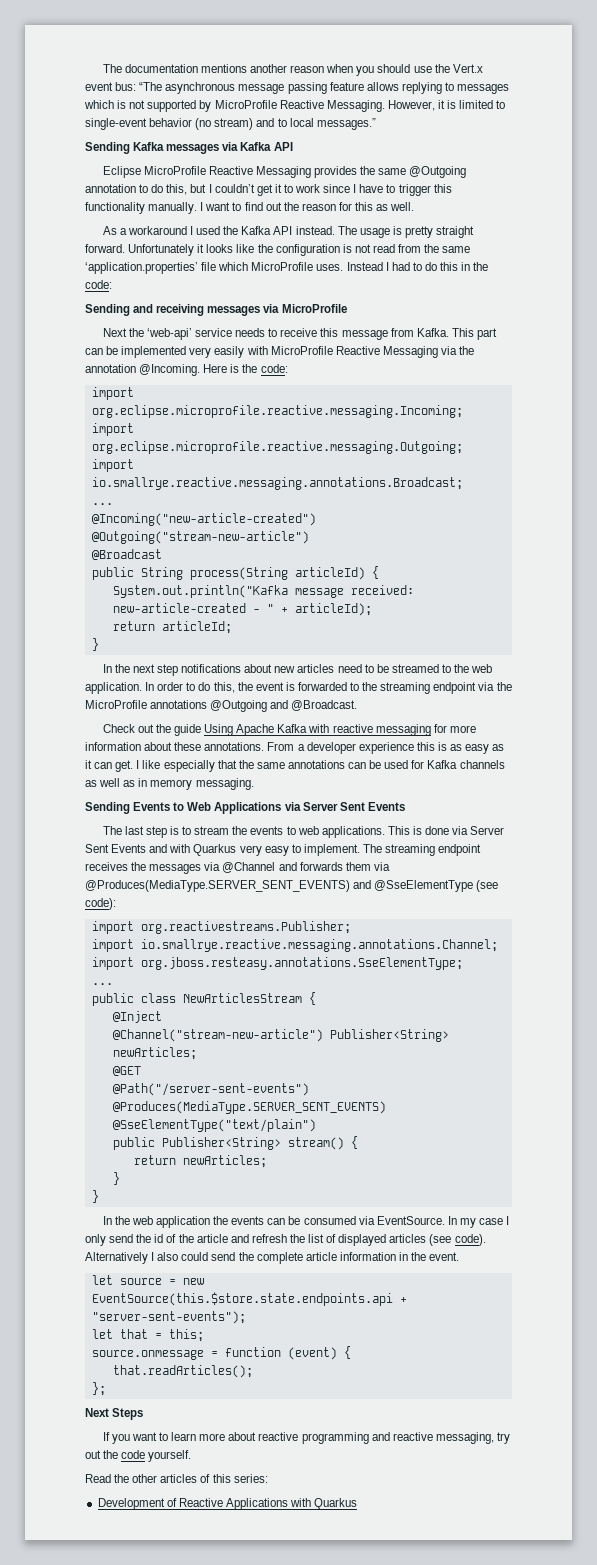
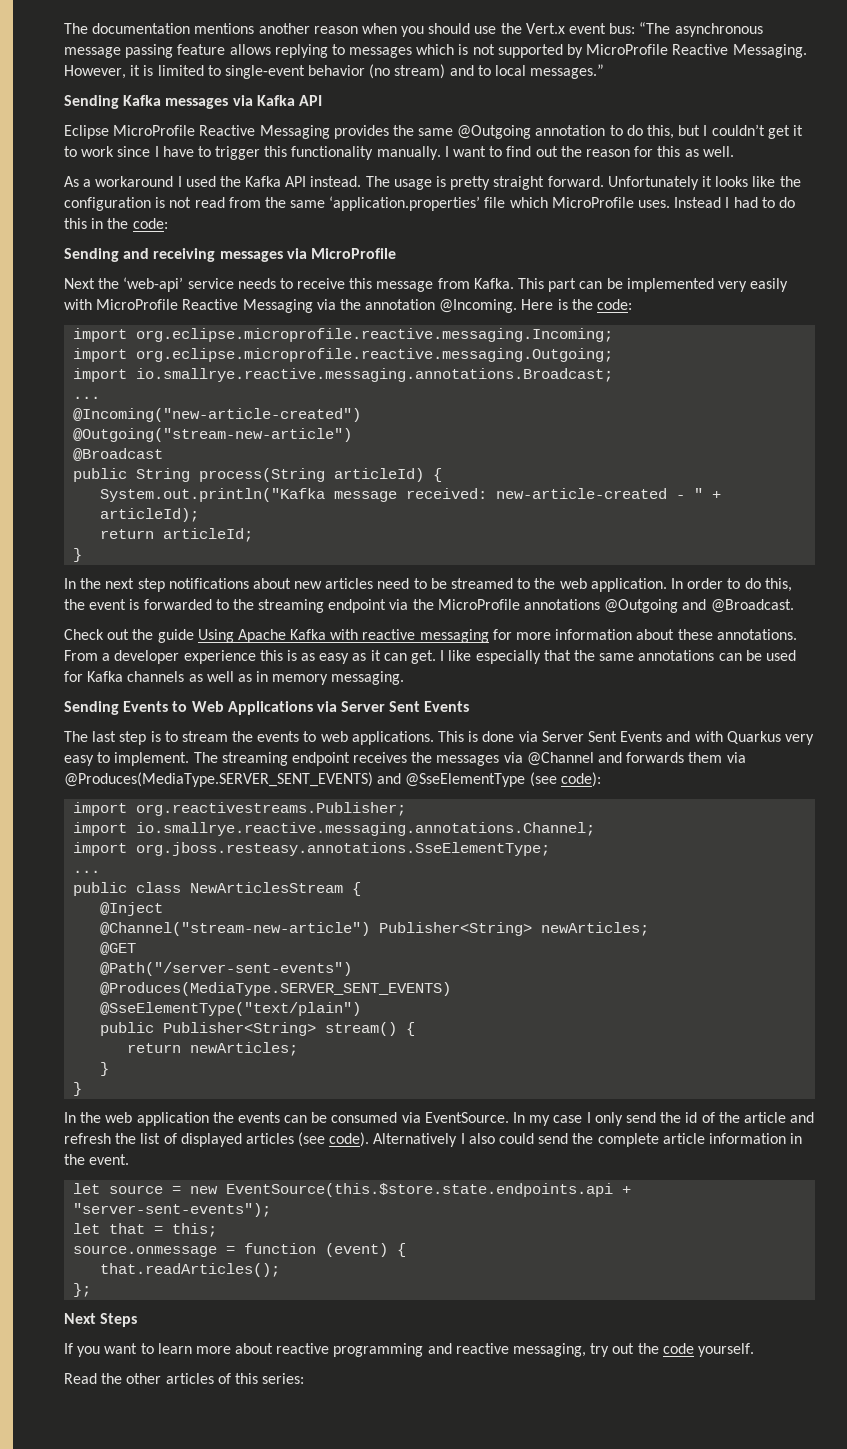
- Development of Reactive Applications with Quarkus

